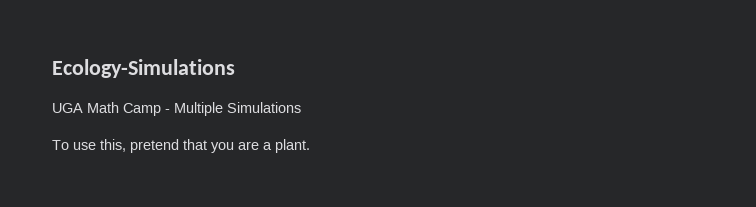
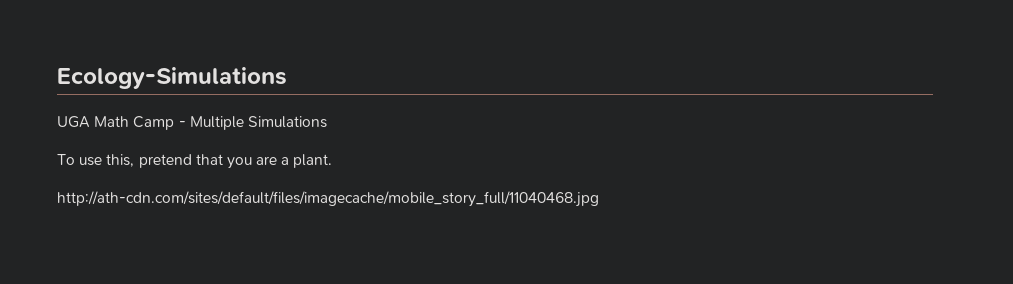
+ http://ath-cdn.com/sites/default/files/imagecache/mobile_story_full/11040468.jpg

